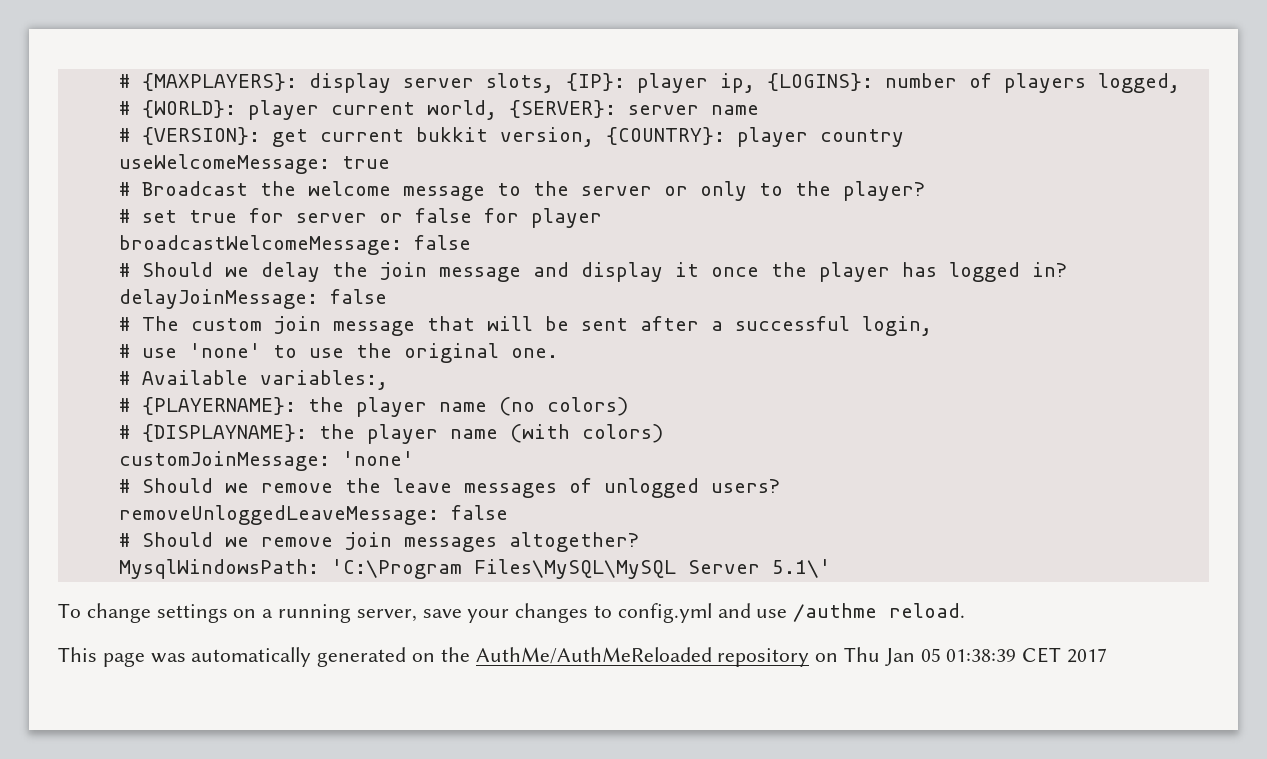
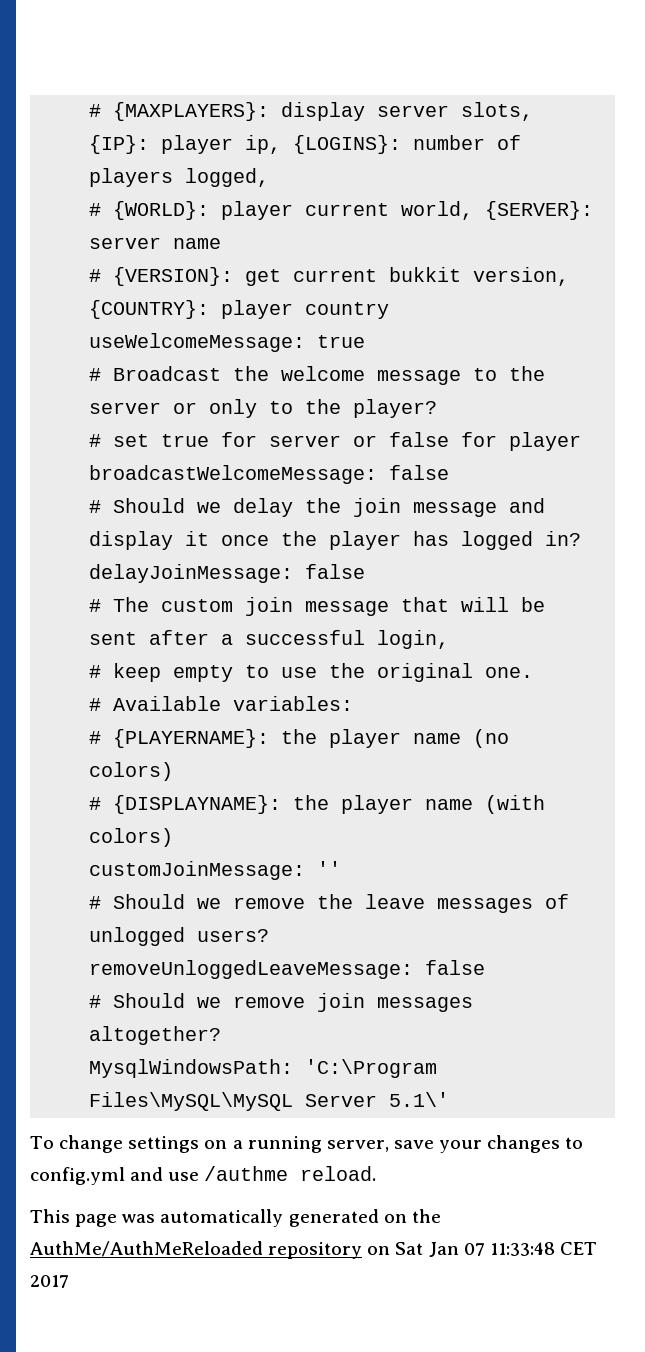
- # use 'none' to use the original one.
+ # keep empty to use the original one.
- # Available variables:,
+ # Available variables:
- customJoinMessage: 'none'
+ customJoinMessage: ''
- This page was automatically generated on the AuthMe/AuthMeReloaded repository on Thu Jan 05 01:38:39 CET 2017
+ This page was automatically generated on the AuthMe/AuthMeReloaded repository on Sat Jan 07 11:33:48 CET 2017

